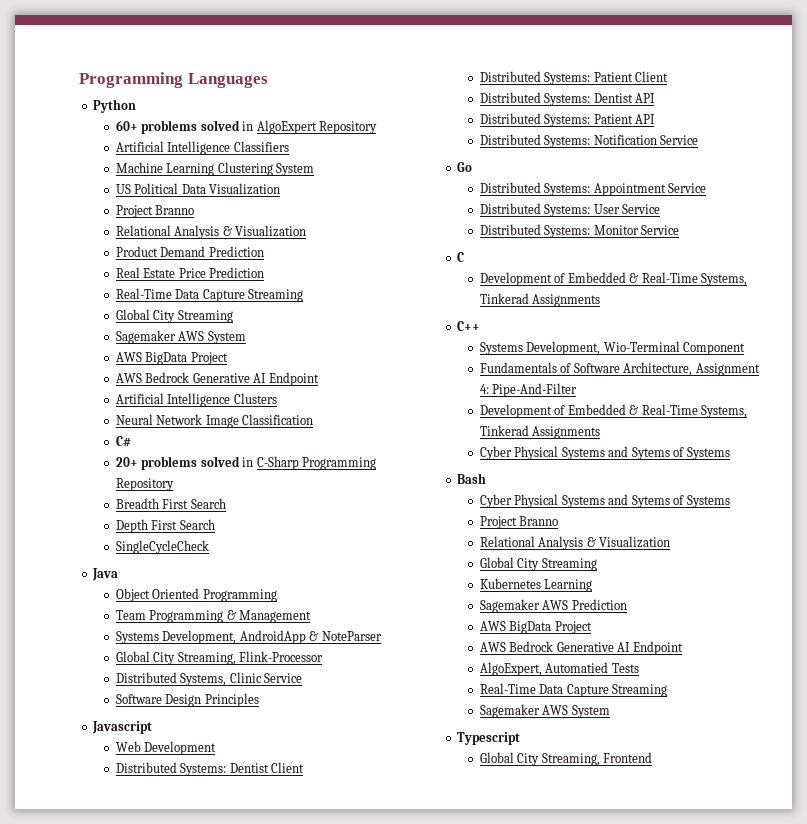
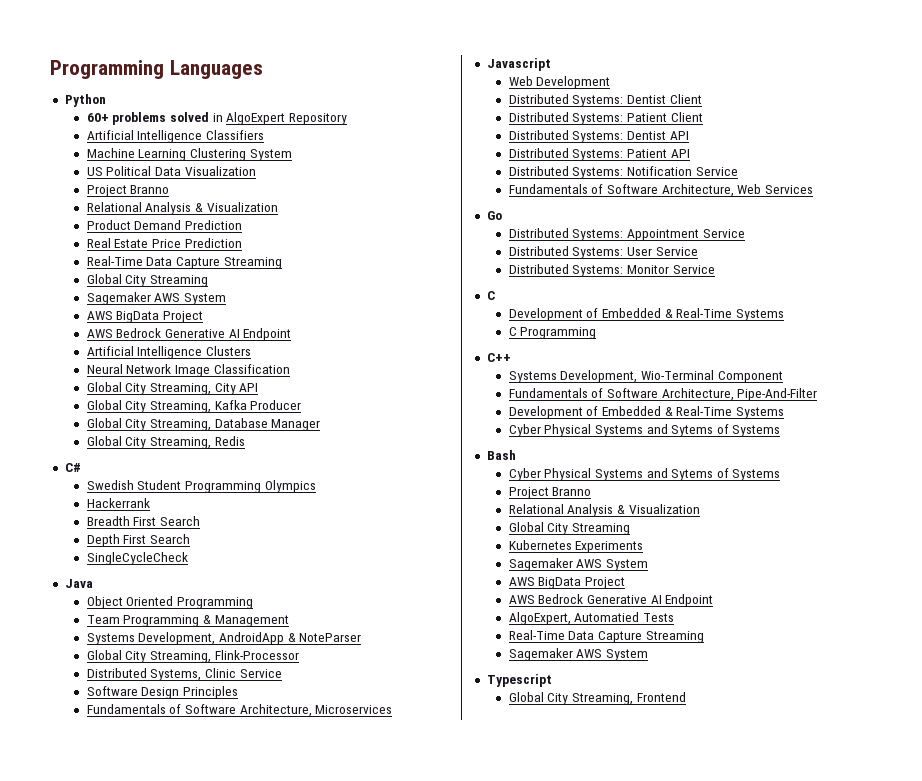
+ Global City Streaming, City API
+ Global City Streaming, Kafka Producer
+ Global City Streaming, Database Manager
+ Global City Streaming, Redis
  C#
- 20+ problems solved in C-Sharp Programming Repository
+ Swedish Student Programming Olympics
+ Hackerrank
+ Fundamentals of Software Architecture, Microservices
+ Fundamentals of Software Architecture, Web Services
  Distributed Systems: Monitor Service
  C
- Development of Embedded & Real-Time Systems, Tinkerad Assignments
+ Development of Embedded & Real-Time Systems
+ C Programming
- Fundamentals of Software Architecture, Assignment 4: Pipe-And-Filter
- Development of Embedded & Real-Time Systems, Tinkerad Assignments
+ Fundamentals of Software Architecture, Pipe-And-Filter
+ Development of Embedded & Real-Time Systems
- Kubernetes Learning
- Sagemaker AWS Prediction
+ Kubernetes Experiments
+ Sagemaker AWS System

